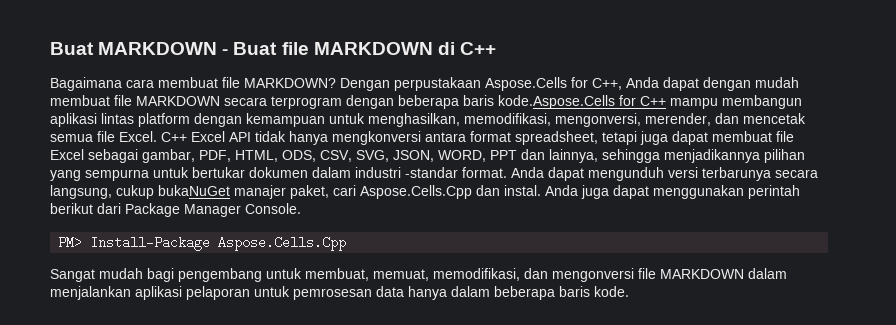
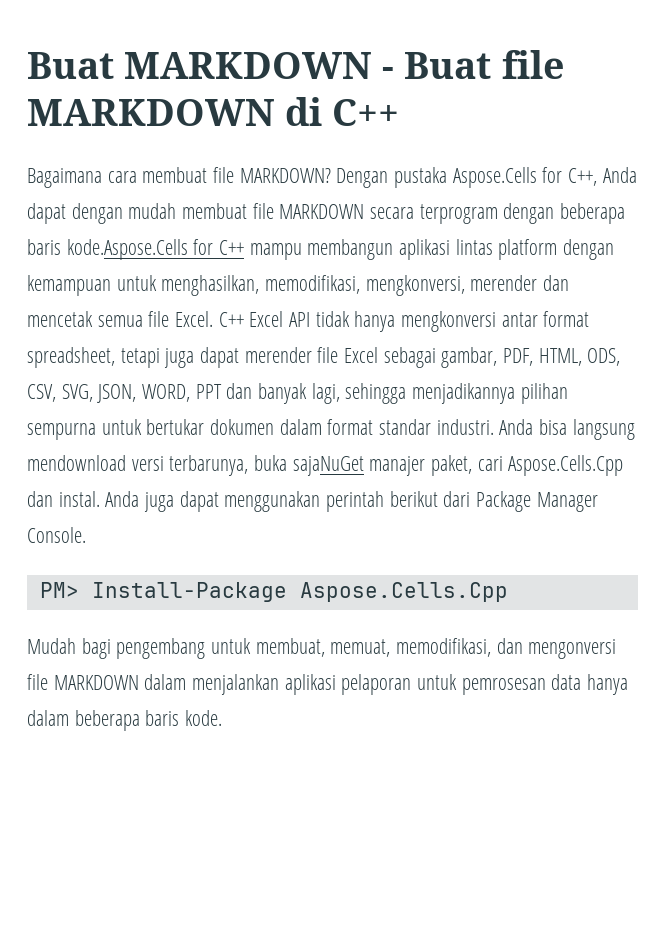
- Dengan perpustakaan Aspose.Cells for C++, Anda dapat dengan mudah membuat file MARKDOWN secara terprogram dengan beberapa baris kode.Aspose.Cells for C++ mampu membangun aplikasi lintas platform dengan kemampuan untuk menghasilkan, memodifikasi, mengonversi, merender, dan mencetak semua file Excel.
+ Dengan pustaka Aspose.Cells for C++, Anda dapat dengan mudah membuat file MARKDOWN secara terprogram dengan beberapa baris kode.Aspose.Cells for C++ mampu membangun aplikasi lintas platform dengan kemampuan untuk menghasilkan, memodifikasi, mengkonversi, merender dan mencetak semua file Excel.
- C++ Excel API tidak hanya mengkonversi antara format spreadsheet, tetapi juga dapat membuat file Excel sebagai gambar, PDF, HTML, ODS, CSV, SVG, JSON, WORD, PPT dan lainnya, sehingga menjadikannya pilihan yang sempurna untuk bertukar dokumen dalam industri -standar format. Anda dapat mengunduh versi terbarunya secara langsung, cukup bukaNuGet manajer paket, cari Aspose.Cells.Cpp dan instal.
+ C++ Excel API tidak hanya mengkonversi antar format spreadsheet, tetapi juga dapat merender file Excel sebagai gambar, PDF, HTML, ODS, CSV, SVG, JSON, WORD, PPT dan banyak lagi, sehingga menjadikannya pilihan sempurna untuk bertukar dokumen dalam format standar industri. Anda bisa langsung mendownload versi terbarunya, buka sajaNuGet manajer paket, cari Aspose.Cells.Cpp dan instal.
- Sangat mudah bagi pengembang untuk membuat, memuat, memodifikasi, dan mengonversi file MARKDOWN dalam menjalankan aplikasi pelaporan untuk pemrosesan data hanya dalam beberapa baris kode.
+ Mudah bagi pengembang untuk membuat, memuat, memodifikasi, dan mengonversi file MARKDOWN dalam menjalankan aplikasi pelaporan untuk pemrosesan data hanya dalam beberapa baris kode.

